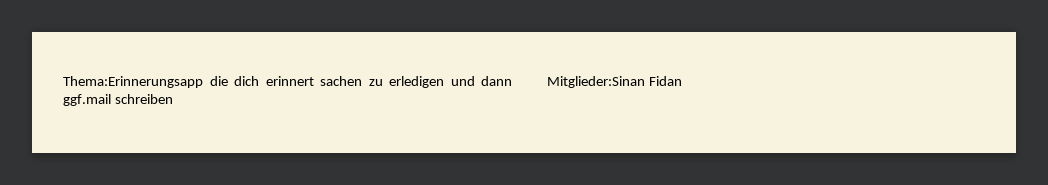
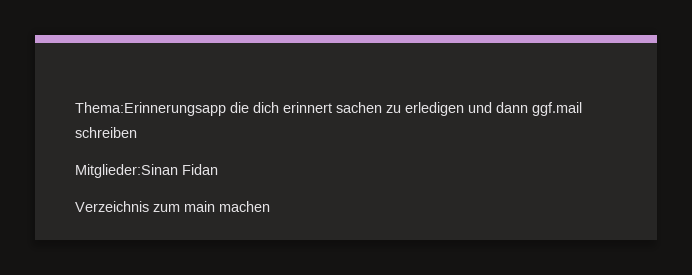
+ Verzeichnis zum main machen

